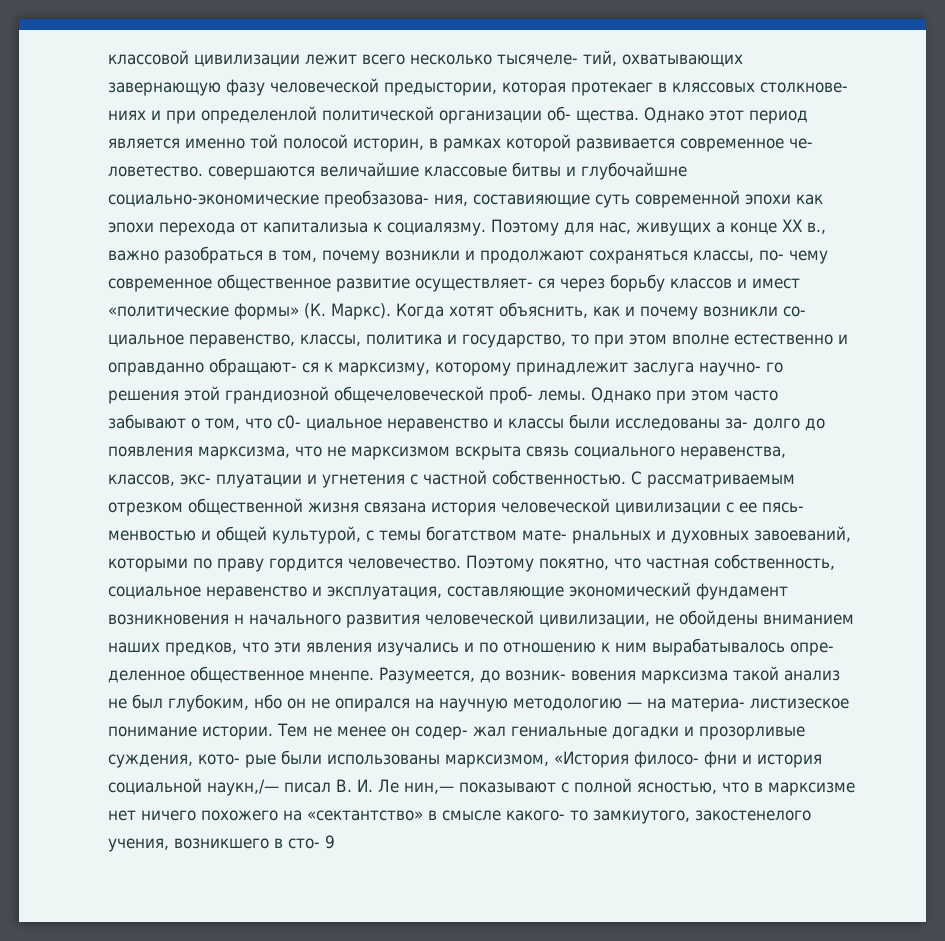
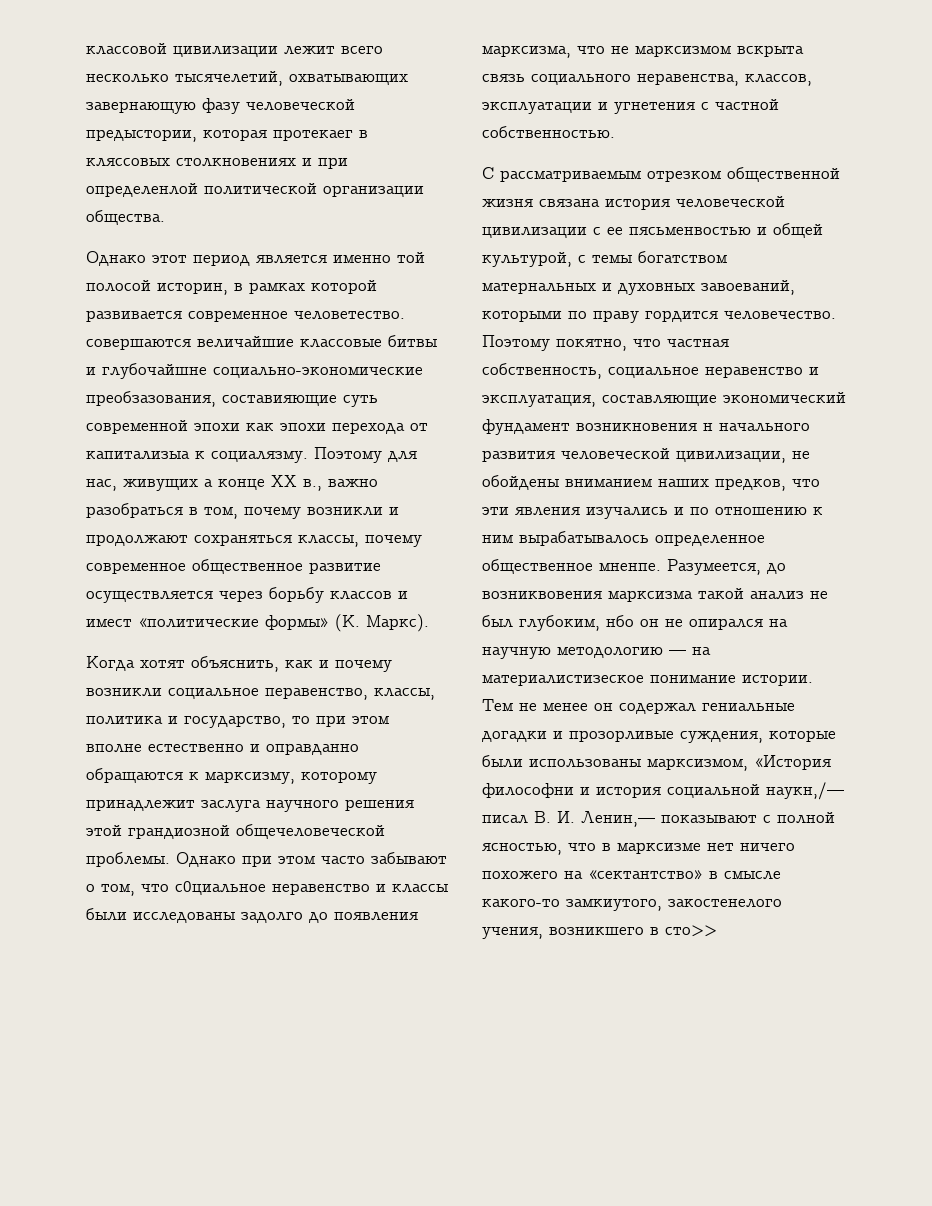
- классовой цивилизации лежит всего несколько тысячеле- тий, охватывающих завернающую фазу человеческой предыстории, которая протекаег в кляссовых столкнове- ниях и при определенлой политической организации об- щества. Однако этот период является именно той полосой историн, в рамках которой развивается современное че- ловетество. совершаются величайшие классовые битвы и глубочайшне социально-экономические преобзазова- ния, составияющие суть современной эпохи как эпохи перехода от капитализыа к социалязму.
+ классовой цивилизации лежит всего несколько тысячелетий, охватывающих завернающую фазу человеческой предыстории, которая протекаег в кляссовых столкновениях и при определенлой политической организации общества.
+ Однако этот период является именно той полосой историн, в рамках которой развивается современное человетество. совершаются величайшие классовые битвы и глубочайшне социально-экономические преобзазования, составияющие суть современной эпохи как эпохи перехода от капитализыа к социалязму.
- Поэтому для нас, живущих а конце ХХ в., важно разобраться в том, почему возникли и продолжают сохраняться классы, по- чему современное общественное развитие осуществляет- ся через борьбу классов и имест «политические формы» (К. Маркс). Когда хотят объяснить, как и почему возникли со- циальное перавенство, классы, политика и государство, то при этом вполне естественно и оправданно обращают- ся к марксизму, которому принадлежит заслуга научно- го решения этой грандиозной общечеловеческой проб- лемы.
+ Поэтому для нас, живущих а конце ХХ в., важно разобраться в том, почему возникли и продолжают сохраняться классы, почему современное общественное развитие осуществляется через борьбу классов и имест «политические формы» (К. Маркс).
+ Когда хотят объяснить, как и почему возникли социальное перавенство, классы, политика и государство, то при этом вполне естественно и оправданно обращаются к марксизму, которому принадлежит заслуга научного решения этой грандиозной общечеловеческой проблемы.
- Однако при этом часто забывают о том, что с0- циальное неравенство и классы были исследованы за- долго до появления марксизма, что не марксизмом вскрыта связь социального неравенства, классов, экс- плуатации и угнетения с частной собственностью. С рассматриваемым отрезком общественной жизня связана история человеческой цивилизации с ее пясь- менвостью и общей культурой, с темы богатством мате- рнальных и духовных завоеваний, которыми по праву гордится человечество.
+ Однако при этом часто забывают о том, что с0циальное неравенство и классы были исследованы задолго до появления марксизма, что не марксизмом вскрыта связь социального неравенства, классов, эксплуатации и угнетения с частной собственностью.
+ С рассматриваемым отрезком общественной жизня связана история человеческой цивилизации с ее пясьменвостью и общей культурой, с темы богатством матернальных и духовных завоеваний, которыми по праву гордится человечество.
- Поэтому покятно, что частная собственность, социальное неравенство и эксплуатация, составляющие экономический фундамент возникновения н начального развития человеческой цивилизации, не обойдены вниманием наших предков, что эти явления изучались и по отношению к ним вырабатывалось опре- деленное общественное мненпе.
+ Поэтому покятно, что частная собственность, социальное неравенство и эксплуатация, составляющие экономический фундамент возникновения н начального развития человеческой цивилизации, не обойдены вниманием наших предков, что эти явления изучались и по отношению к ним вырабатывалось определенное общественное мненпе.
- Разумеется, до возник- вовения марксизма такой анализ не был глубоким, нбо он не опирался на научную методологию — на материа- листизеское понимание истории.
+ Разумеется, до возниквовения марксизма такой анализ не был глубоким, нбо он не опирался на научную методологию — на материалистизеское понимание истории.
- Тем не менее он содер- жал гениальные догадки и прозорливые суждения, кото- рые были использованы марксизмом, «История филосо- фни и история социальной наукн,/— писал В. И. Ле нин,— показывают с полной ясностью, что в марксизме нет ничего похожего на «сектантство» в смысле какого- то замкиутого, закостенелого учения, возникшего в сто- 9
+ Тем не менее он содержал гениальные догадки и прозорливые суждения, которые были использованы марксизмом, «История философни и история социальной наукн,/— писал В. И. Ленин,— показывают с полной ясностью, что в марксизме нет ничего похожего на «сектантство» в смысле какого-то замкиутого, закостенелого учения, возникшего в сто>>

